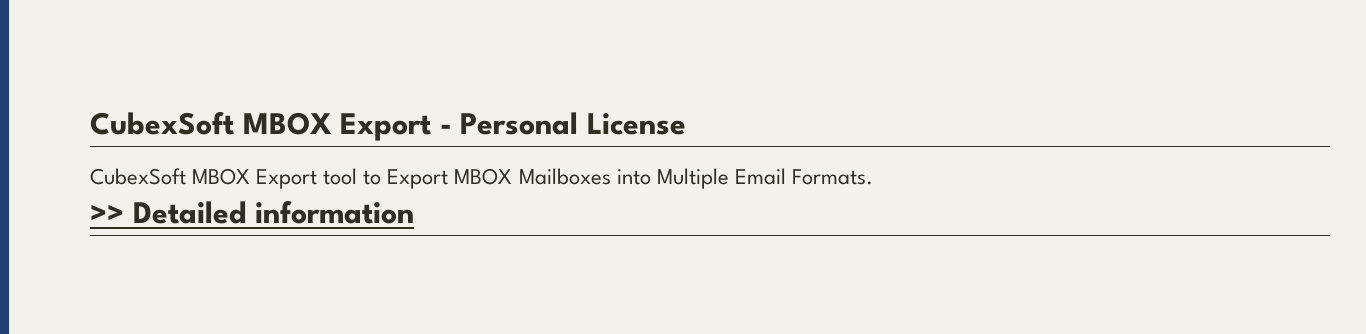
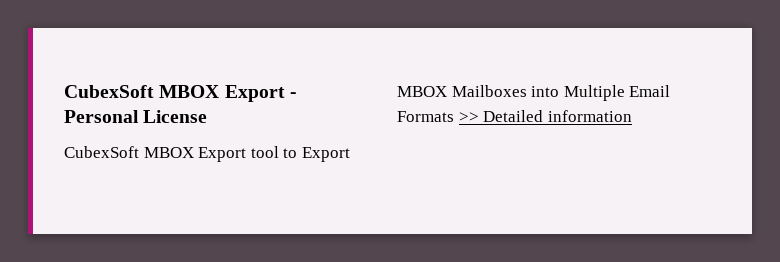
- CubexSoft MBOX Export tool to Export MBOX Mailboxes into Multiple Email Formats.
- >> Detailed information
+ CubexSoft MBOX Export tool to Export MBOX Mailboxes into Multiple Email Formats >> Detailed information

